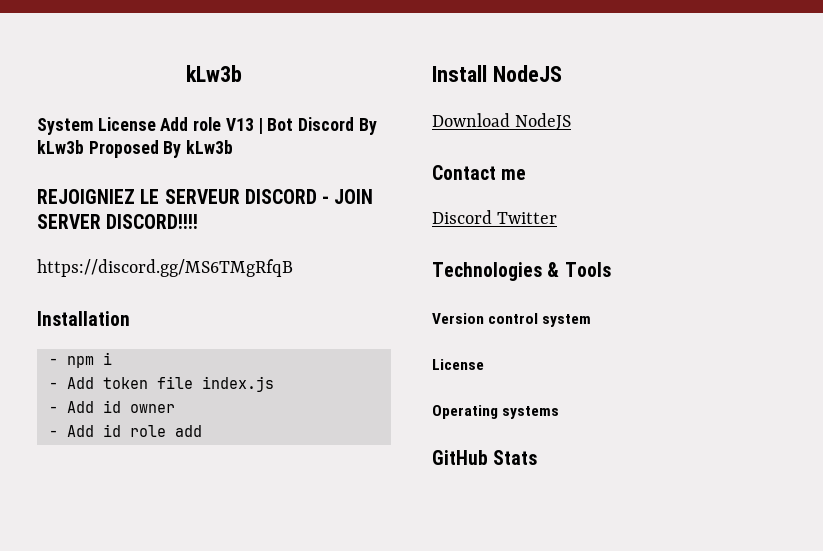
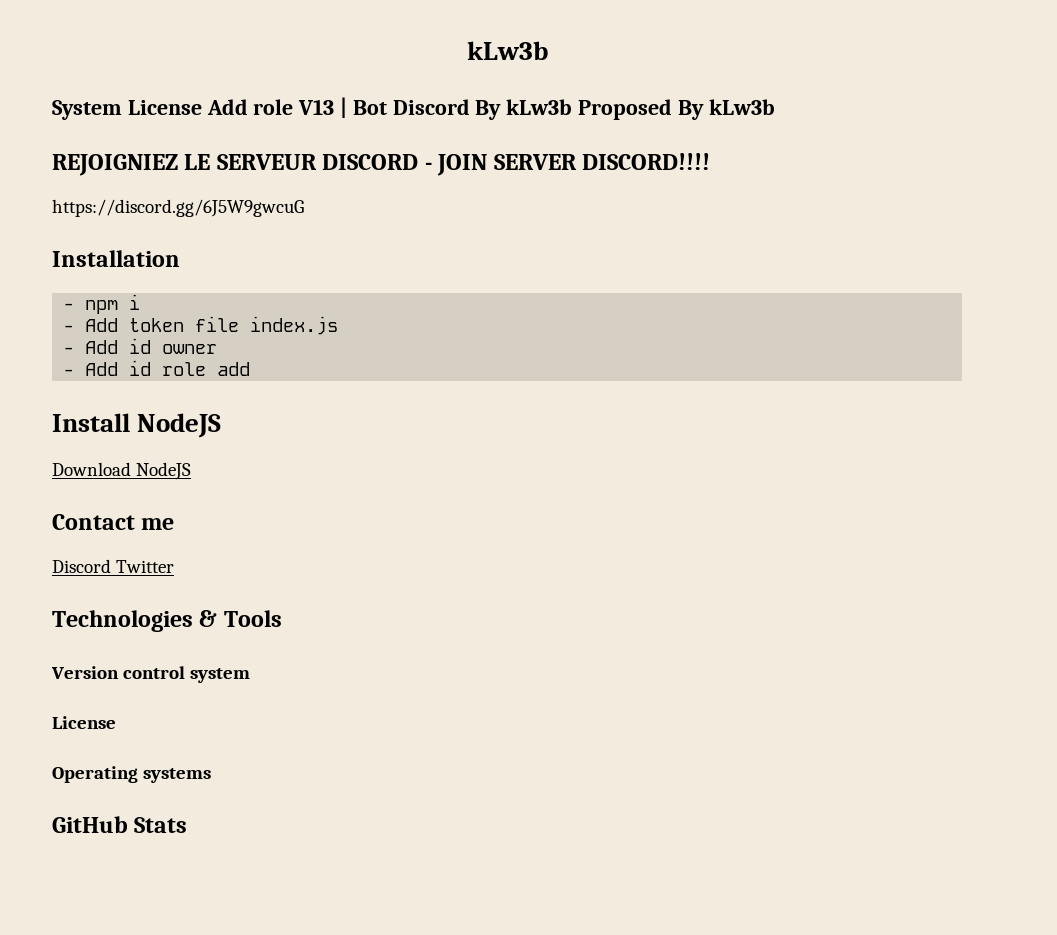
- https://discord.gg/MS6TMgRfqB
+ https://discord.gg/6J5W9gwcuG

